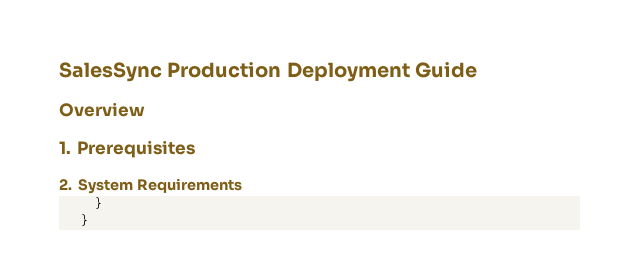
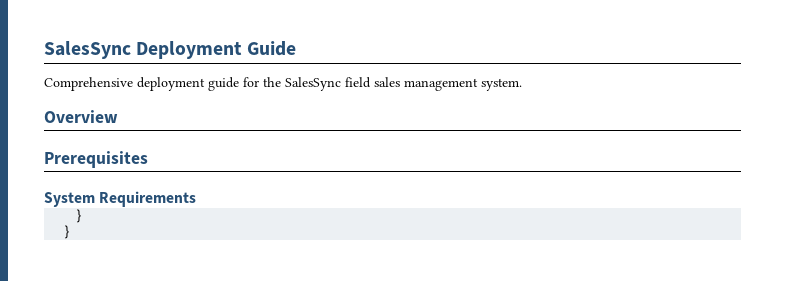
- SalesSync Production Deployment Guide
+ SalesSync Deployment Guide
+ Comprehensive deployment guide for the SalesSync field sales management system.
- 1. Prerequisites
+ Prerequisites
- 2. System Requirements
+ System Requirements

